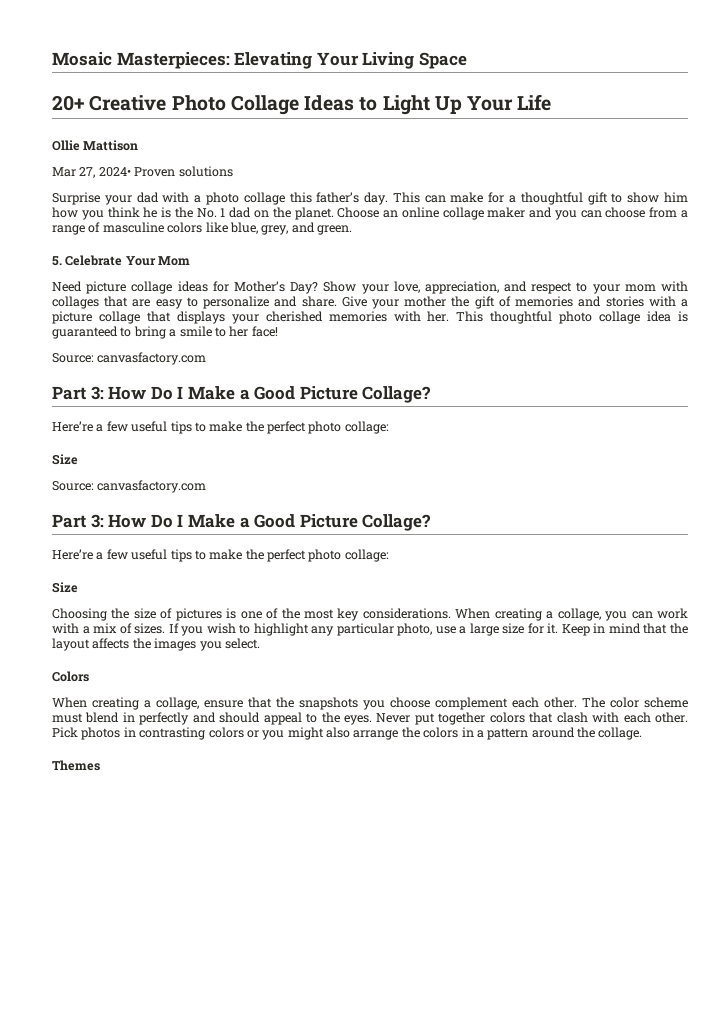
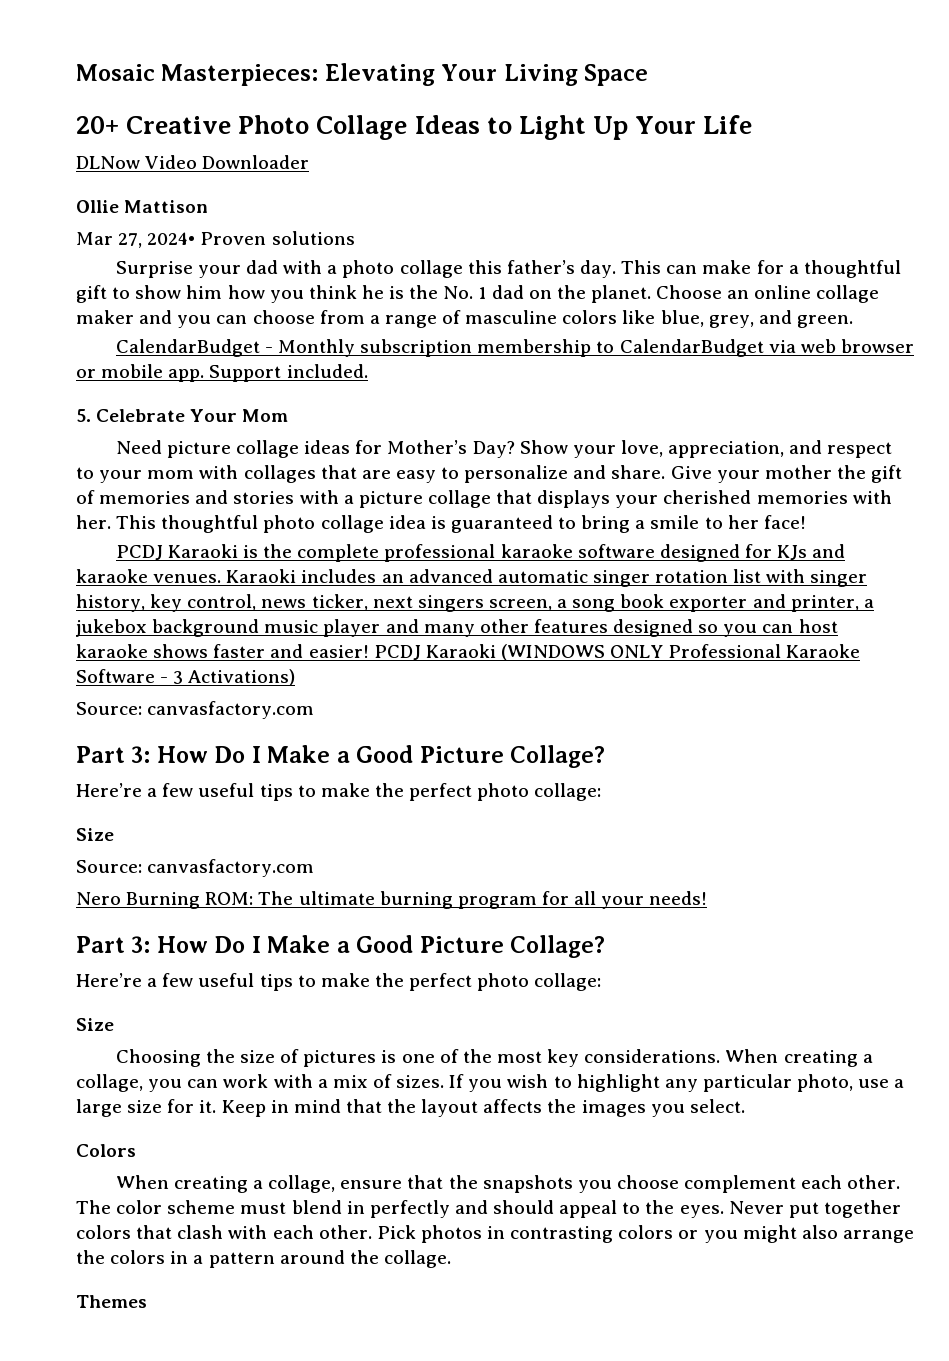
+ DLNow Video Downloader
+ CalendarBudget - Monthly subscription membership to CalendarBudget via web browser or mobile app. Support included.
+ PCDJ Karaoki is the complete professional karaoke software designed for KJs and karaoke venues. Karaoki includes an advanced automatic singer rotation list with singer history, key control, news ticker, next singers screen, a song book exporter and printer, a jukebox background music player and many other features designed so you can host karaoke shows faster and easier! PCDJ Karaoki (WINDOWS ONLY Professional Karaoke Software - 3 Activations)
+ Nero Burning ROM: The ultimate burning program for all your needs!

